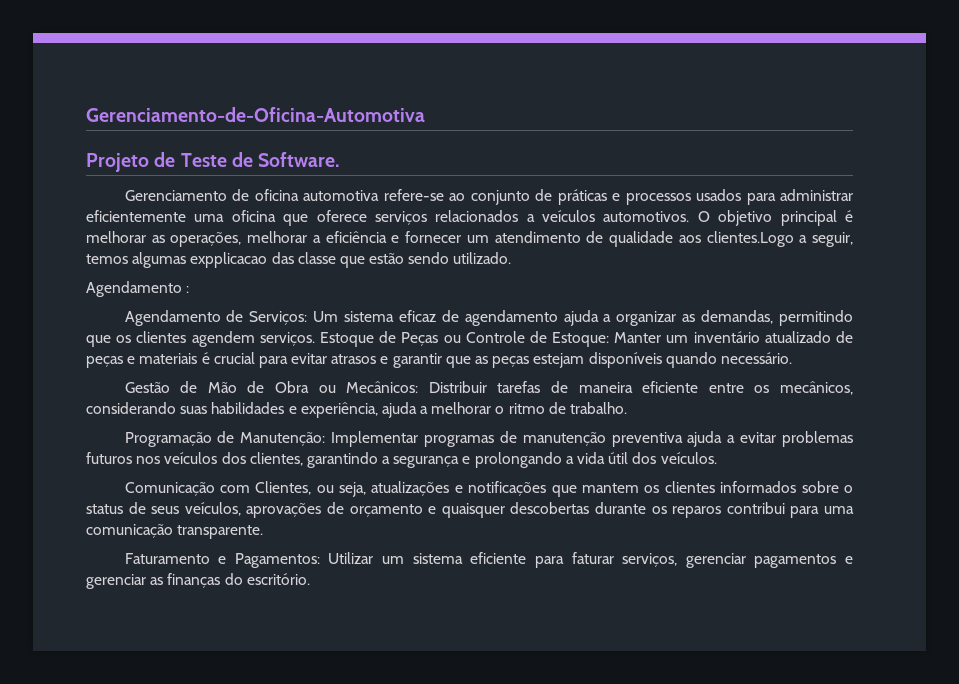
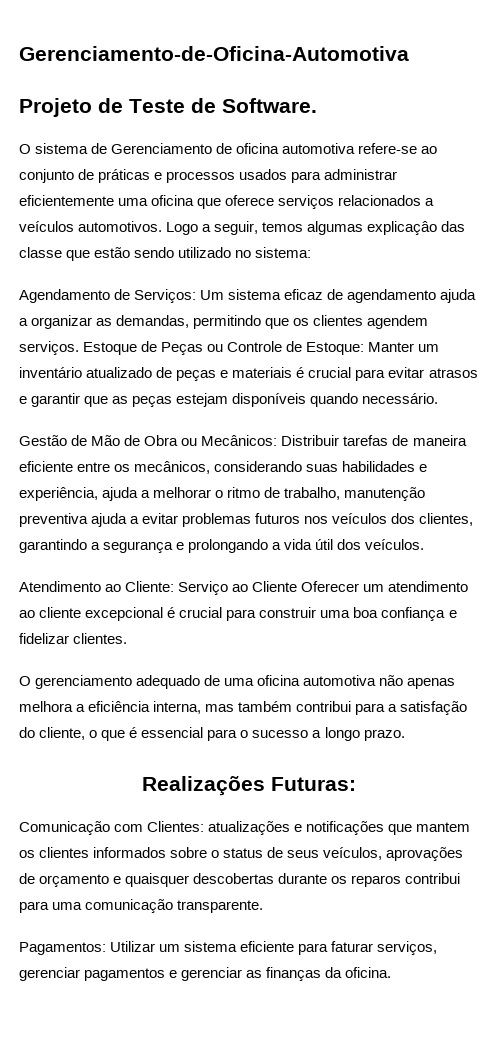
- Gerenciamento de oficina automotiva refere-se ao conjunto de práticas e processos usados para administrar eficientemente uma oficina que oferece serviços relacionados a veículos automotivos.
+ O sistema de Gerenciamento de oficina automotiva refere-se ao conjunto de práticas e processos usados para administrar eficientemente uma oficina que oferece serviços relacionados a veículos automotivos.
- O objetivo principal é melhorar as operações, melhorar a eficiência e fornecer um atendimento de qualidade aos clientes.Logo a seguir, temos algumas expplicacao das classe que estão sendo utilizado.
- Agendamento :
+ Logo a seguir, temos algumas explicaçâo das classe que estão sendo utilizado no sistema:
- Gestão de Mão de Obra ou Mecânicos: Distribuir tarefas de maneira eficiente entre os mecânicos, considerando suas habilidades e experiência, ajuda a melhorar o ritmo de trabalho.
- Programação de Manutenção: Implementar programas de manutenção preventiva ajuda a evitar problemas futuros nos veículos dos clientes, garantindo a segurança e prolongando a vida útil dos veículos.
+ Gestão de Mão de Obra ou Mecânicos: Distribuir tarefas de maneira eficiente entre os mecânicos, considerando suas habilidades e experiência, ajuda a melhorar o ritmo de trabalho, manutenção preventiva ajuda a evitar problemas futuros nos veículos dos clientes, garantindo a segurança e prolongando a vida útil dos veículos.
+ Atendimento ao Cliente: Serviço ao Cliente Oferecer um atendimento ao cliente excepcional é crucial para construir uma boa confiança e fidelizar clientes.
+ O gerenciamento adequado de uma oficina automotiva não apenas melhora a eficiência interna, mas também contribui para a satisfação do cliente, o que é essencial para o sucesso a longo prazo.
+ Realizações Futuras:
- Comunicação com Clientes, ou seja, atualizações e notificações que mantem os clientes informados sobre o status de seus veículos, aprovações de orçamento e quaisquer descobertas durante os reparos contribui para uma comunicação transparente.
+ Comunicação com Clientes: atualizações e notificações que mantem os clientes informados sobre o status de seus veículos, aprovações de orçamento e quaisquer descobertas durante os reparos contribui para uma comunicação transparente.
- Faturamento e Pagamentos: Utilizar um sistema eficiente para faturar serviços, gerenciar pagamentos e gerenciar as finanças do escritório.
+ Pagamentos: Utilizar um sistema eficiente para faturar serviços, gerenciar pagamentos e gerenciar as finanças da oficina.

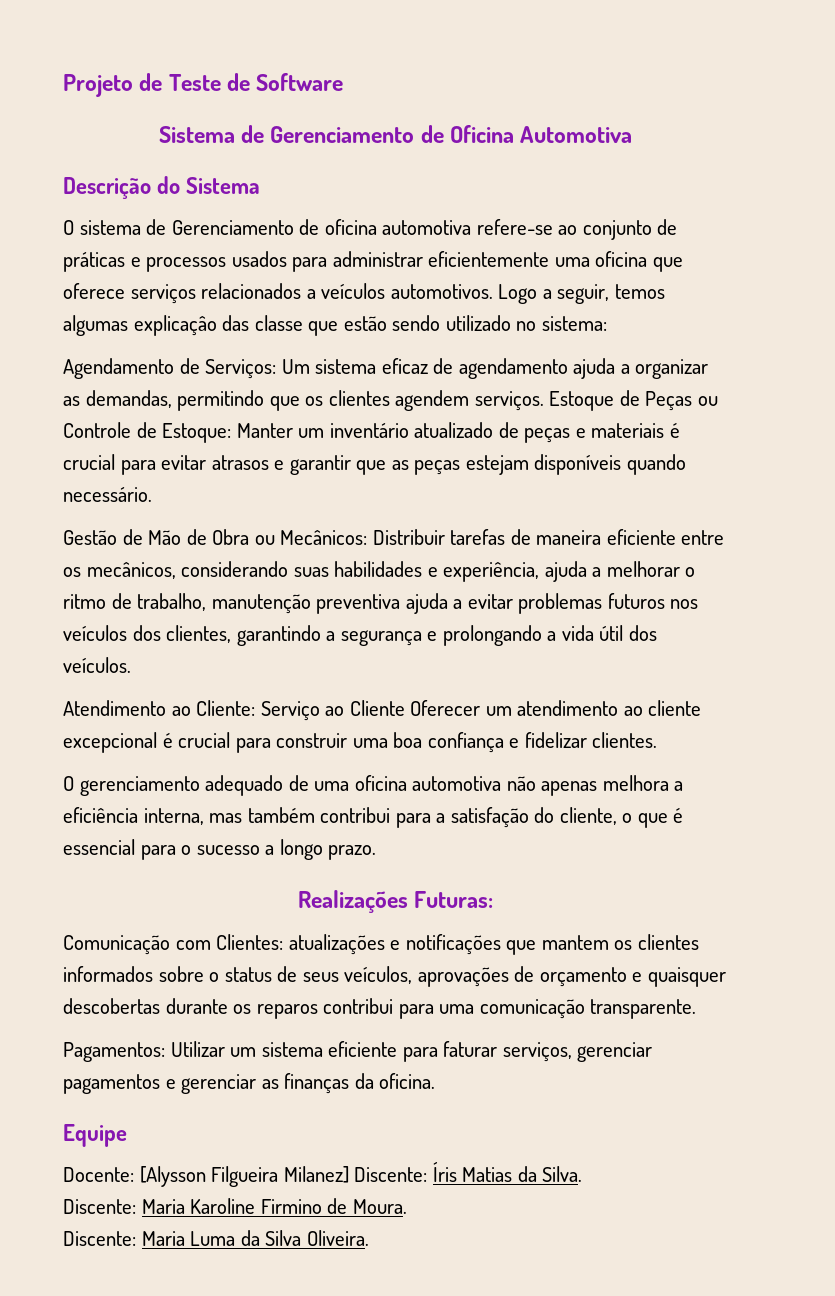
- Gerenciamento-de-Oficina-Automotiva
- Projeto de Teste de Software.
+ Projeto de Teste de Software
+ Sistema de Gerenciamento de Oficina Automotiva
+ Descrição do Sistema
+ Equipe
+ Docente: [Alysson Filgueira Milanez] Discente: Íris Matias da Silva.
+ Discente: Maria Karoline Firmino de Moura.
+ Discente: Maria Luma da Silva Oliveira.

